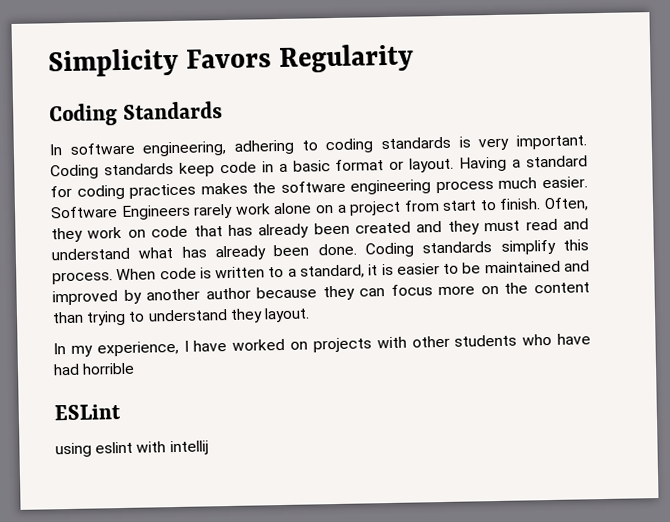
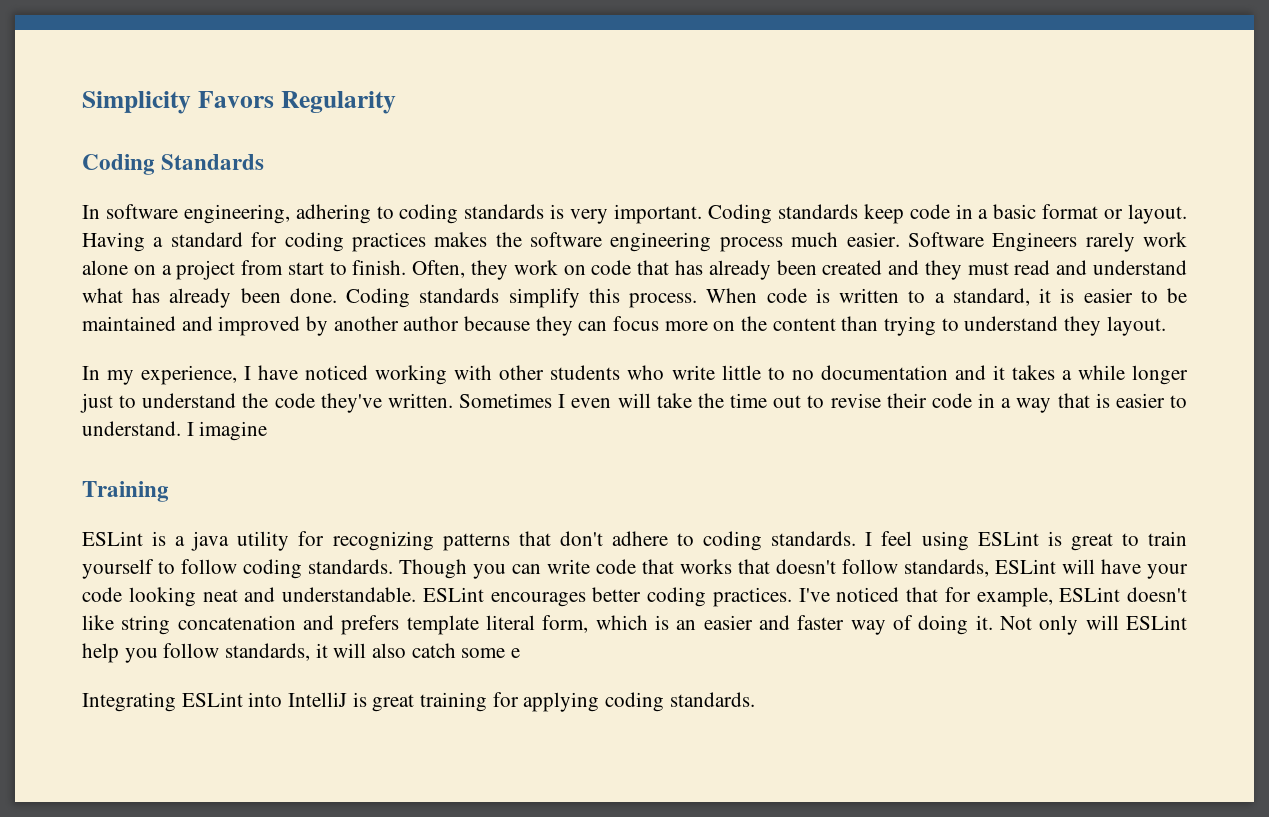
- In my experience, I have worked on projects with other students who have had horrible
- ESLint
- using eslint with intellij
+ In my experience, I have noticed working with other students who write little to no documentation and it takes a while longer just to understand the code they've written. Sometimes I even will take the time out to revise their code in a way that is easier to understand. I imagine
+ Training
+ ESLint is a java utility for recognizing patterns that don't adhere to coding standards. I feel using ESLint is great to train yourself to follow coding standards. Though you can write code that works that doesn't follow standards, ESLint will have your code looking neat and understandable. ESLint encourages better coding practices. I've noticed that for example, ESLint doesn't like string concatenation and prefers template literal form, which is an easier and faster way of doing it. Not only will ESLint help you follow standards, it will also catch some e
+ Integrating ESLint into IntelliJ is great training for applying coding standards.

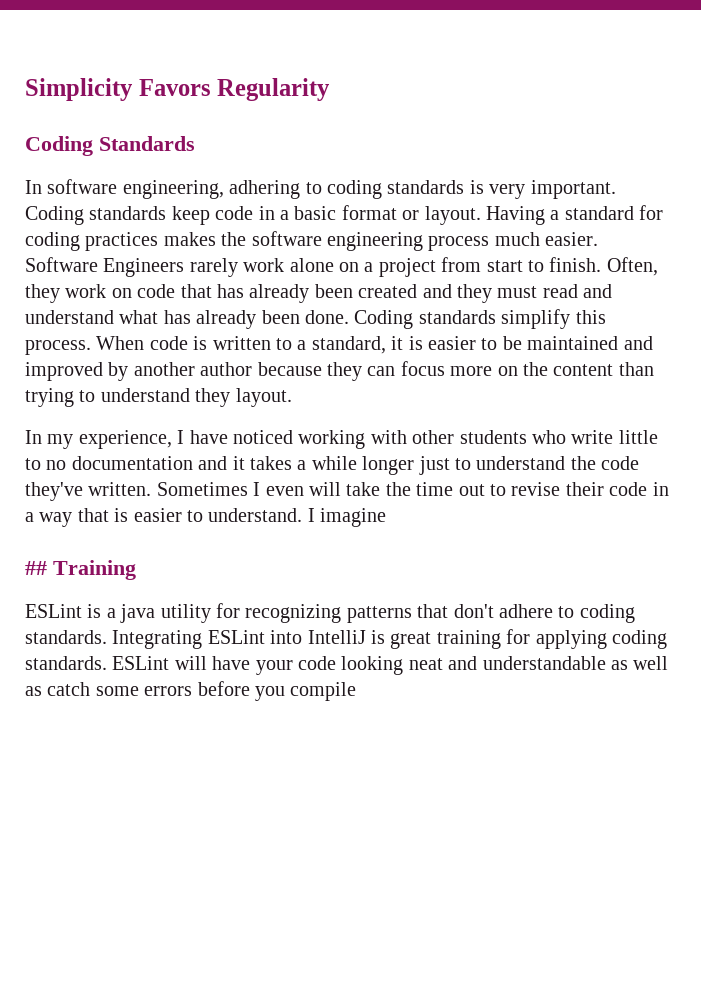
- Training
+ ## Training
- ESLint is a java utility for recognizing patterns that don't adhere to coding standards. I feel using ESLint is great to train yourself to follow coding standards. Though you can write code that works that doesn't follow standards, ESLint will have your code looking neat and understandable. ESLint encourages better coding practices. I've noticed that for example, ESLint doesn't like string concatenation and prefers template literal form, which is an easier and faster way of doing it. Not only will ESLint help you follow standards, it will also catch some e
- Integrating ESLint into IntelliJ is great training for applying coding standards.
+ ESLint is a java utility for recognizing patterns that don't adhere to coding standards. Integrating ESLint into IntelliJ is great training for applying coding standards.
+ ESLint will have your code looking neat and understandable as well as catch some errors before you compile

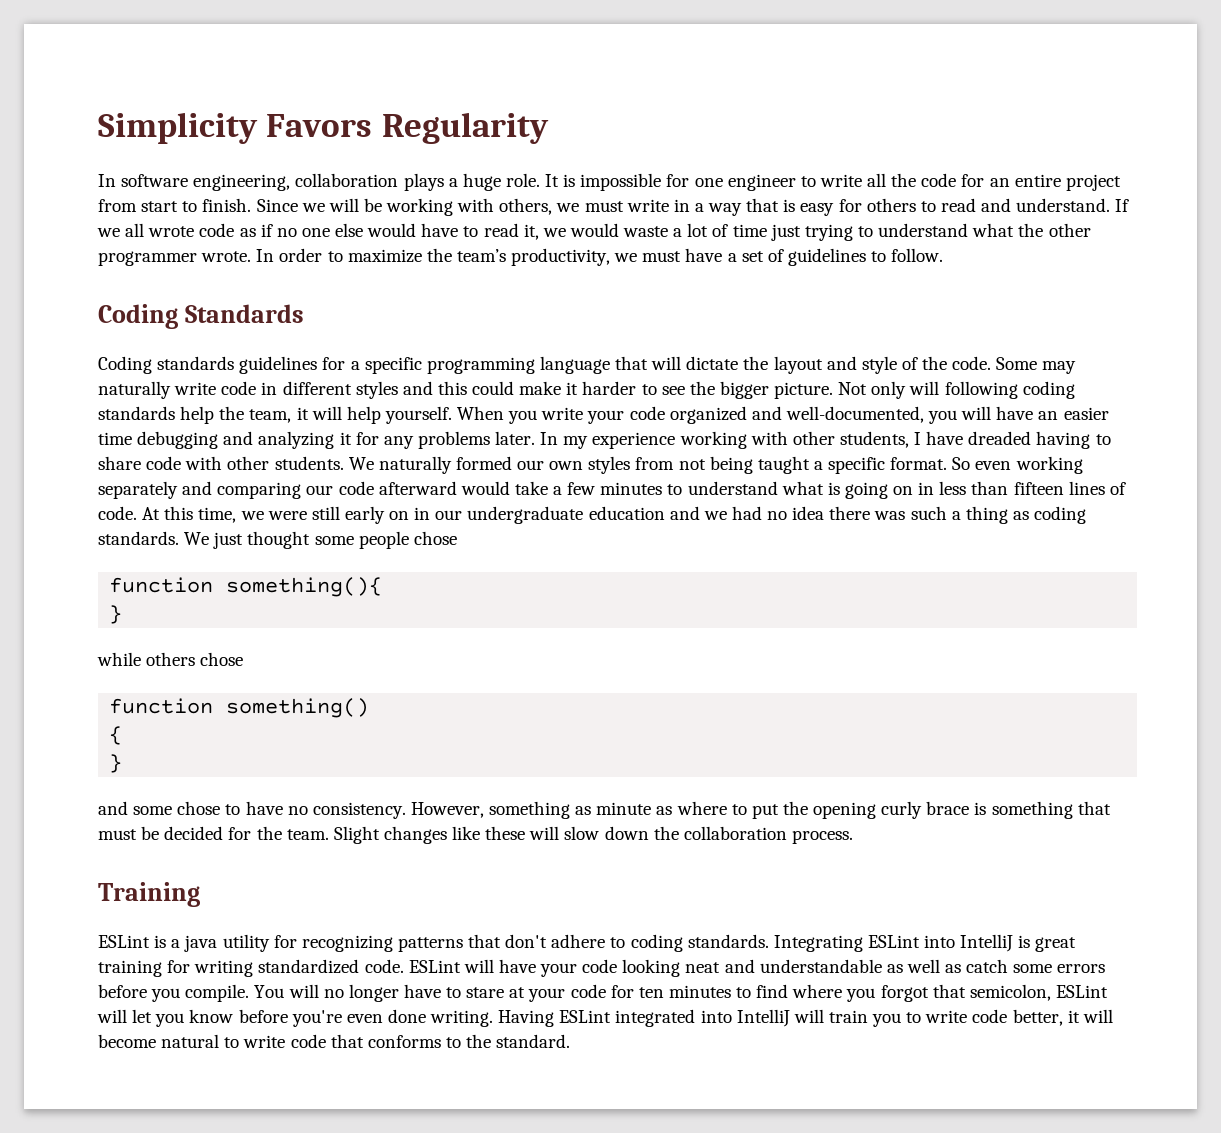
- Coding Standards
- In software engineering, adhering to coding standards is very important. Coding standards keep code in a basic format or layout. Having a standard for coding practices makes the software engineering process much easier. Software Engineers rarely work alone on a project from start to finish.
+ In software engineering, collaboration plays a huge role. It is impossible for one engineer to write all the code for an entire project from start to finish.
- Often, they work on code that has already been created and they must read and understand what has already been done. Coding standards simplify this process. When code is written to a standard, it is easier to be maintained and improved by another author because they can focus more on the content than trying to understand they layout.
- In my experience, I have noticed working with other students who write little to no documentation and it takes a while longer just to understand the code they've written. Sometimes I even will take the time out to revise their code in a way that is easier to understand. I imagine
- ## Training
+ Since we will be working with others, we must write in a way that is easy for others to read and understand. If we all wrote code as if no one else would have to read it, we would waste a lot of time just trying to understand what the other programmer wrote. In order to maximize the team’s productivity, we must have a set of guidelines to follow.
+ Coding Standards
+ Coding standards guidelines for a specific programming language that will dictate the layout and style of the code. Some may naturally write code in different styles and this could make it harder to see the bigger picture. Not only will following coding standards help the team, it will help yourself. When you write your code organized and well-documented, you will have an easier time debugging and analyzing it for any problems later. In my experience working with other students, I have dreaded having to share code with other students. We naturally formed our own styles from not being taught a specific format. So even working separately and comparing our code afterward would take a few minutes to understand what is going on in less than fifteen lines of code. At this time, we were still early on in our undergraduate education and we had no idea there was such a thing as coding standards. We just thought some people chose
+ function something(){
+ }
+ while others chose
+ function something()
+ {
+ }
+ and some chose to have no consistency. However, something as minute as where to put the opening curly brace is something that must be decided for the team. Slight changes like these will slow down the collaboration process.
+ Training
- Integrating ESLint into IntelliJ is great training for applying coding standards.
+ Integrating ESLint into IntelliJ is great training for writing standardized code.
- ESLint will have your code looking neat and understandable as well as catch some errors before you compile
+ ESLint will have your code looking neat and understandable as well as catch some errors before you compile. You will no longer have to stare at your code for ten minutes to find where you forgot that semicolon, ESLint will let you know before you're even done writing. Having ESLint integrated into IntelliJ will train you to write code better, it will become natural to write code that conforms to the standard.

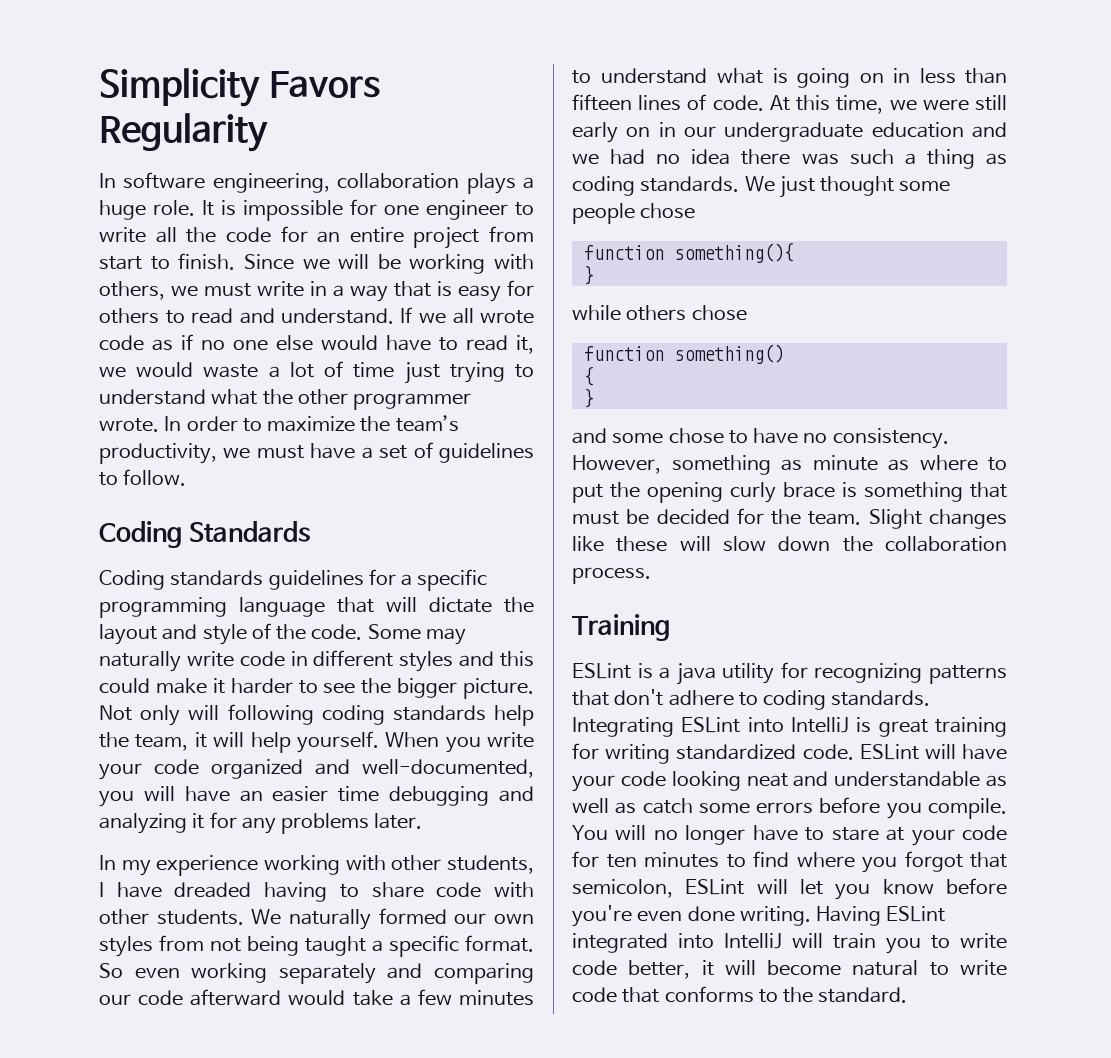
- When you write your code organized and well-documented, you will have an easier time debugging and analyzing it for any problems later. In my experience working with other students, I have dreaded having to share code with other students.
+ When you write your code organized and well-documented, you will have an easier time debugging and analyzing it for any problems later.
+ In my experience working with other students, I have dreaded having to share code with other students.

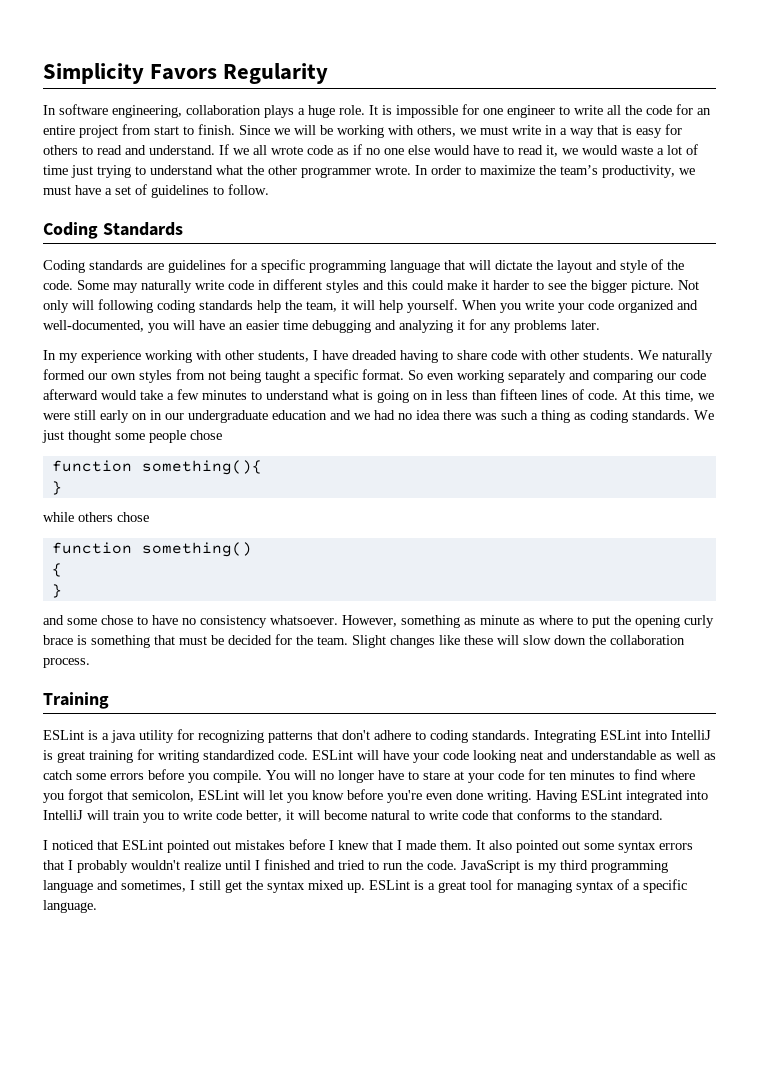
- Coding standards guidelines for a specific programming language that will dictate the layout and style of the code.
+ Coding standards are guidelines for a specific programming language that will dictate the layout and style of the code.
- and some chose to have no consistency.
+ and some chose to have no consistency whatsoever.
+ I noticed that ESLint pointed out mistakes before I knew that I made them. It also pointed out some syntax errors that I probably wouldn't realize until I finished and tried to run the code. JavaScript is my third programming language and sometimes, I still get the syntax mixed up. ESLint is a great tool for managing syntax of a specific language.

